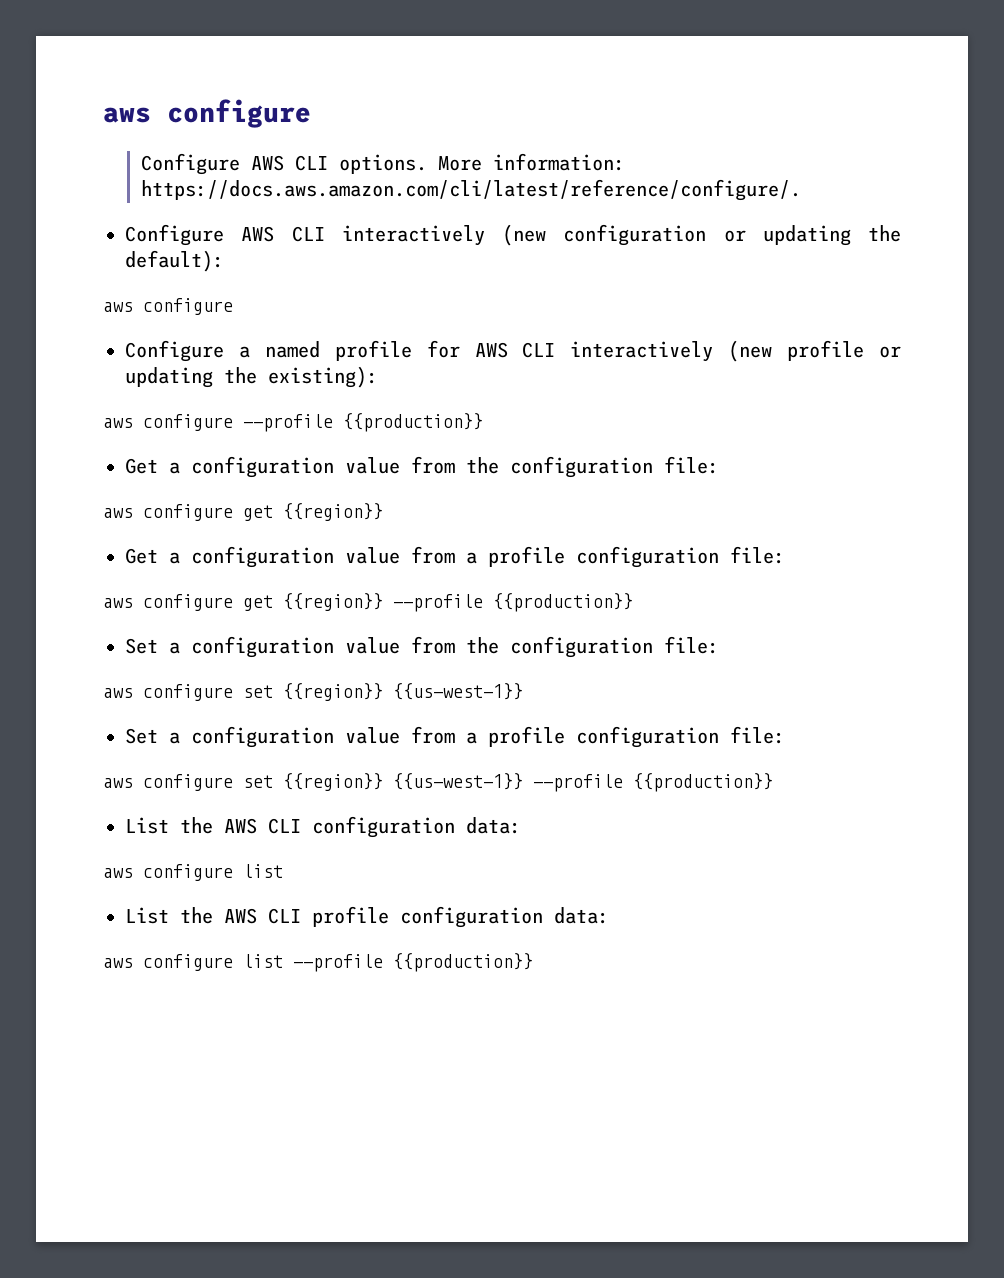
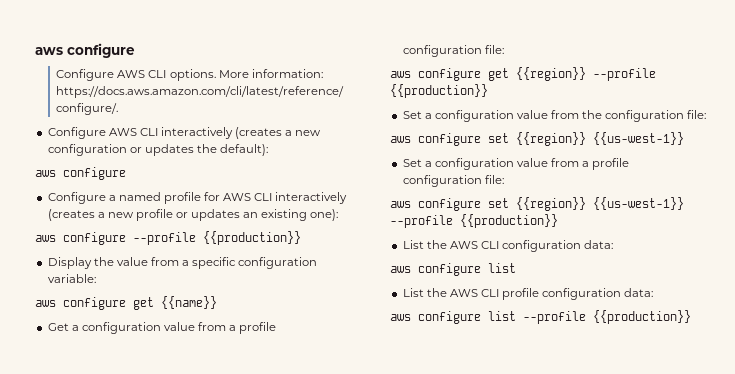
- Configure AWS CLI interactively (new configuration or updating the default):
+ Configure AWS CLI interactively (creates a new configuration or updates the default):
- Configure a named profile for AWS CLI interactively (new profile or updating the existing):
+ Configure a named profile for AWS CLI interactively (creates a new profile or updates an existing one):
  aws configure --profile {{production}}
- Get a configuration value from the configuration file:
- aws configure get {{region}}
+ Display the value from a specific configuration variable:
+ aws configure get {{name}}

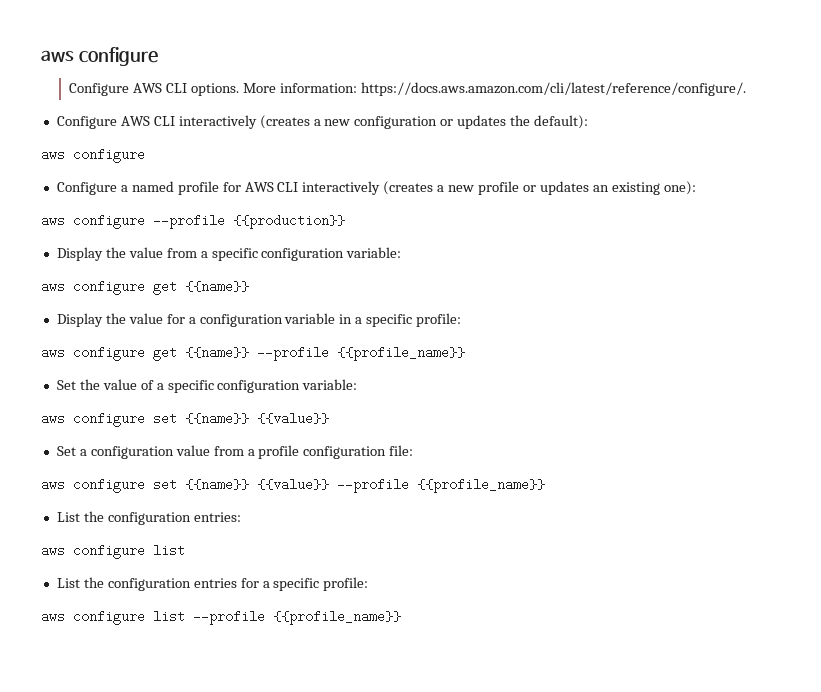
- Get a configuration value from a profile configuration file:
- aws configure get {{region}} --profile {{production}}
- Set a configuration value from the configuration file:
- aws configure set {{region}} {{us-west-1}}
+ Display the value for a configuration variable in a specific profile:
+ aws configure get {{name}} --profile {{profile_name}}
+ Set the value of a specific configuration variable:
+ aws configure set {{name}} {{value}}
- aws configure set {{region}} {{us-west-1}} --profile {{production}}
- List the AWS CLI configuration data:
+ aws configure set {{name}} {{value}} --profile {{profile_name}}
+ List the configuration entries:
- List the AWS CLI profile configuration data:
+ List the configuration entries for a specific profile:
- aws configure list --profile {{production}}
+ aws configure list --profile {{profile_name}}

